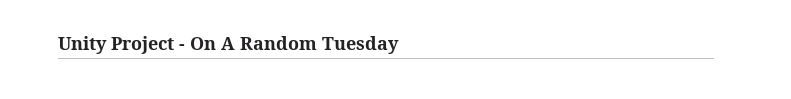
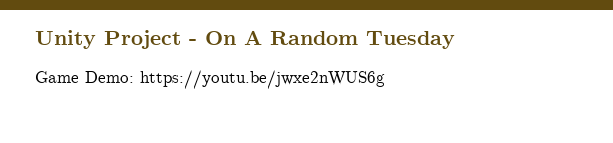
+ Game Demo: https://youtu.be/jwxe2nWUS6g

